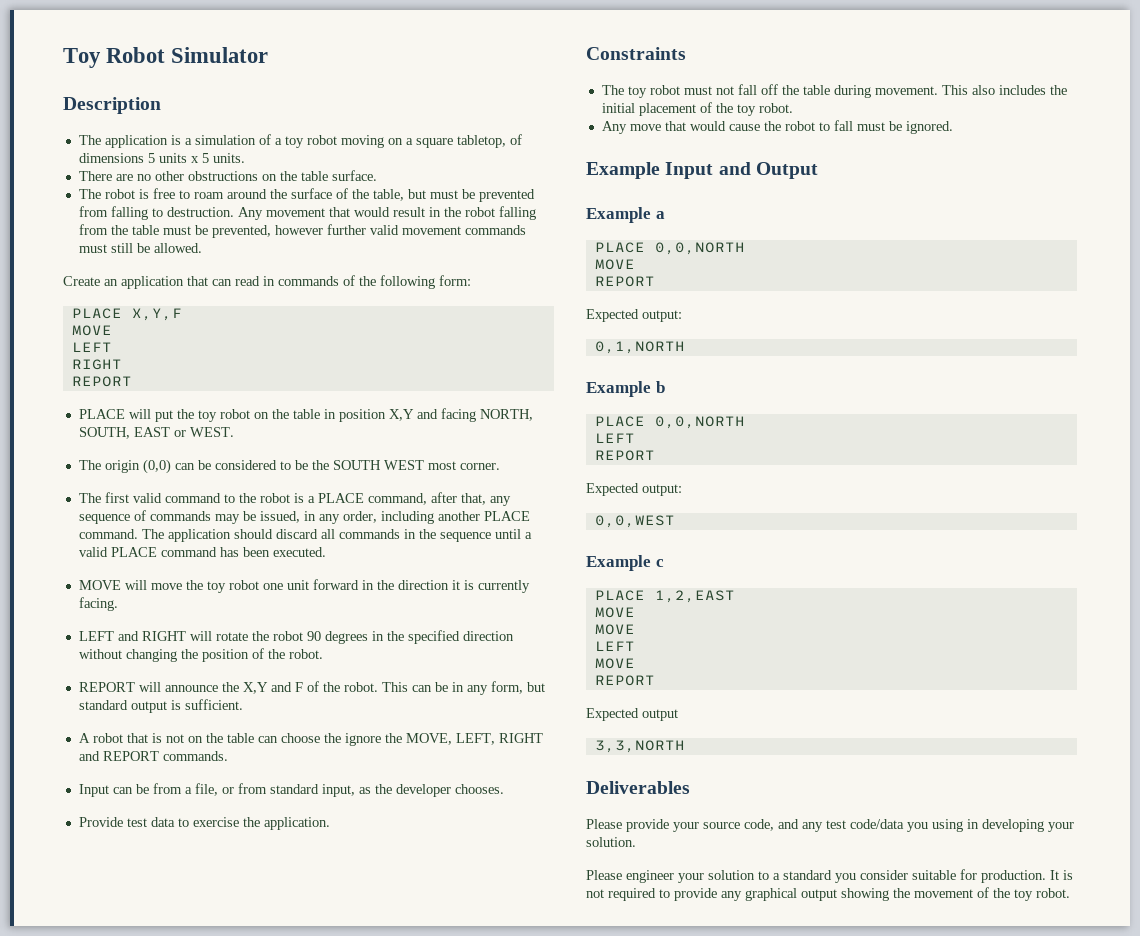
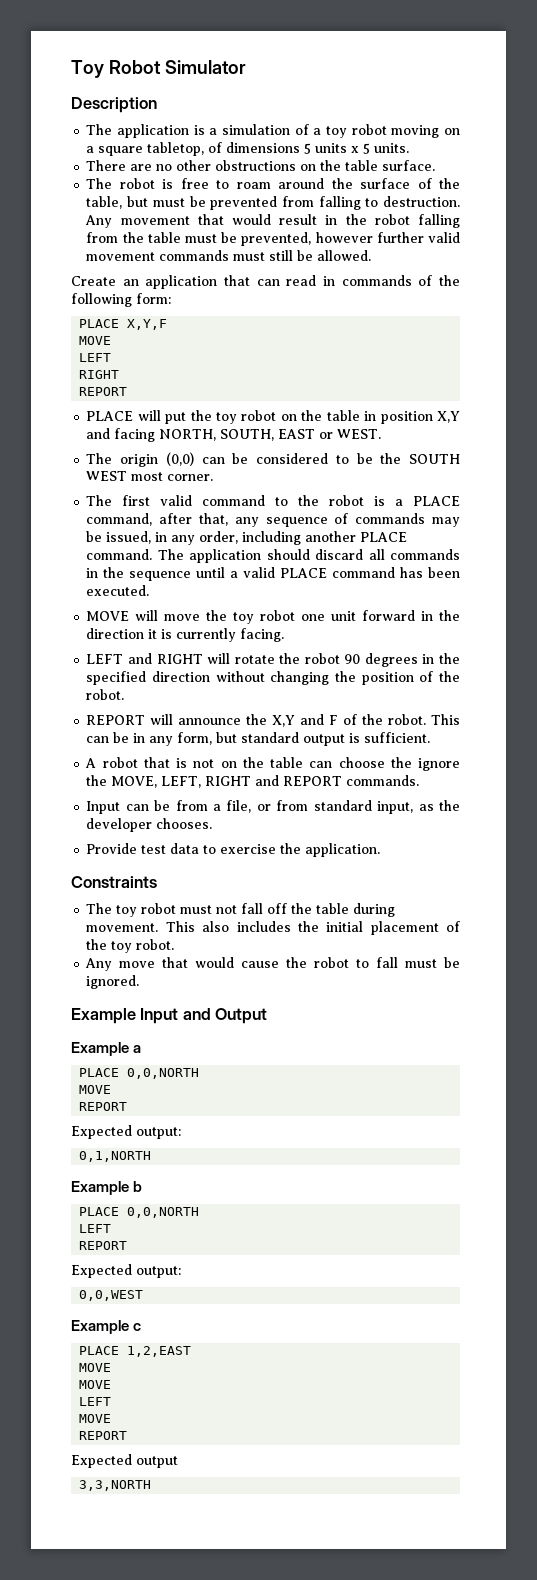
- Deliverables
- Please provide your source code, and any test code/data you using in developing your solution.
- Please engineer your solution to a standard you consider suitable for production. It is not required to provide any graphical output showing the movement of the toy robot.

